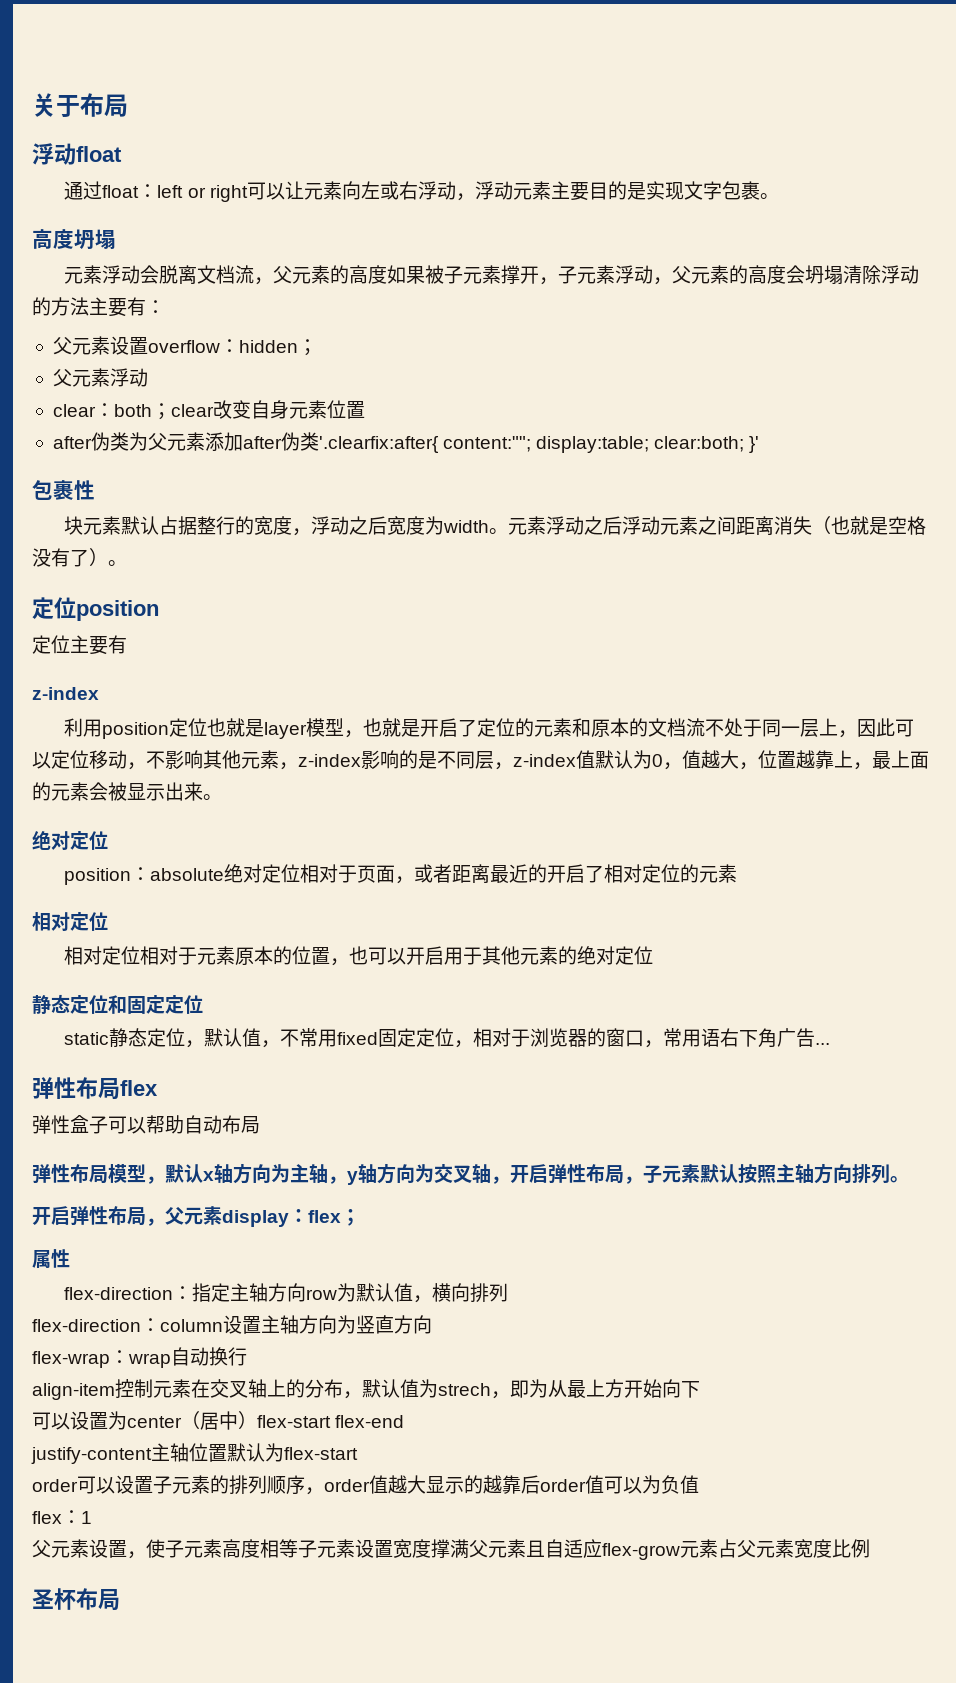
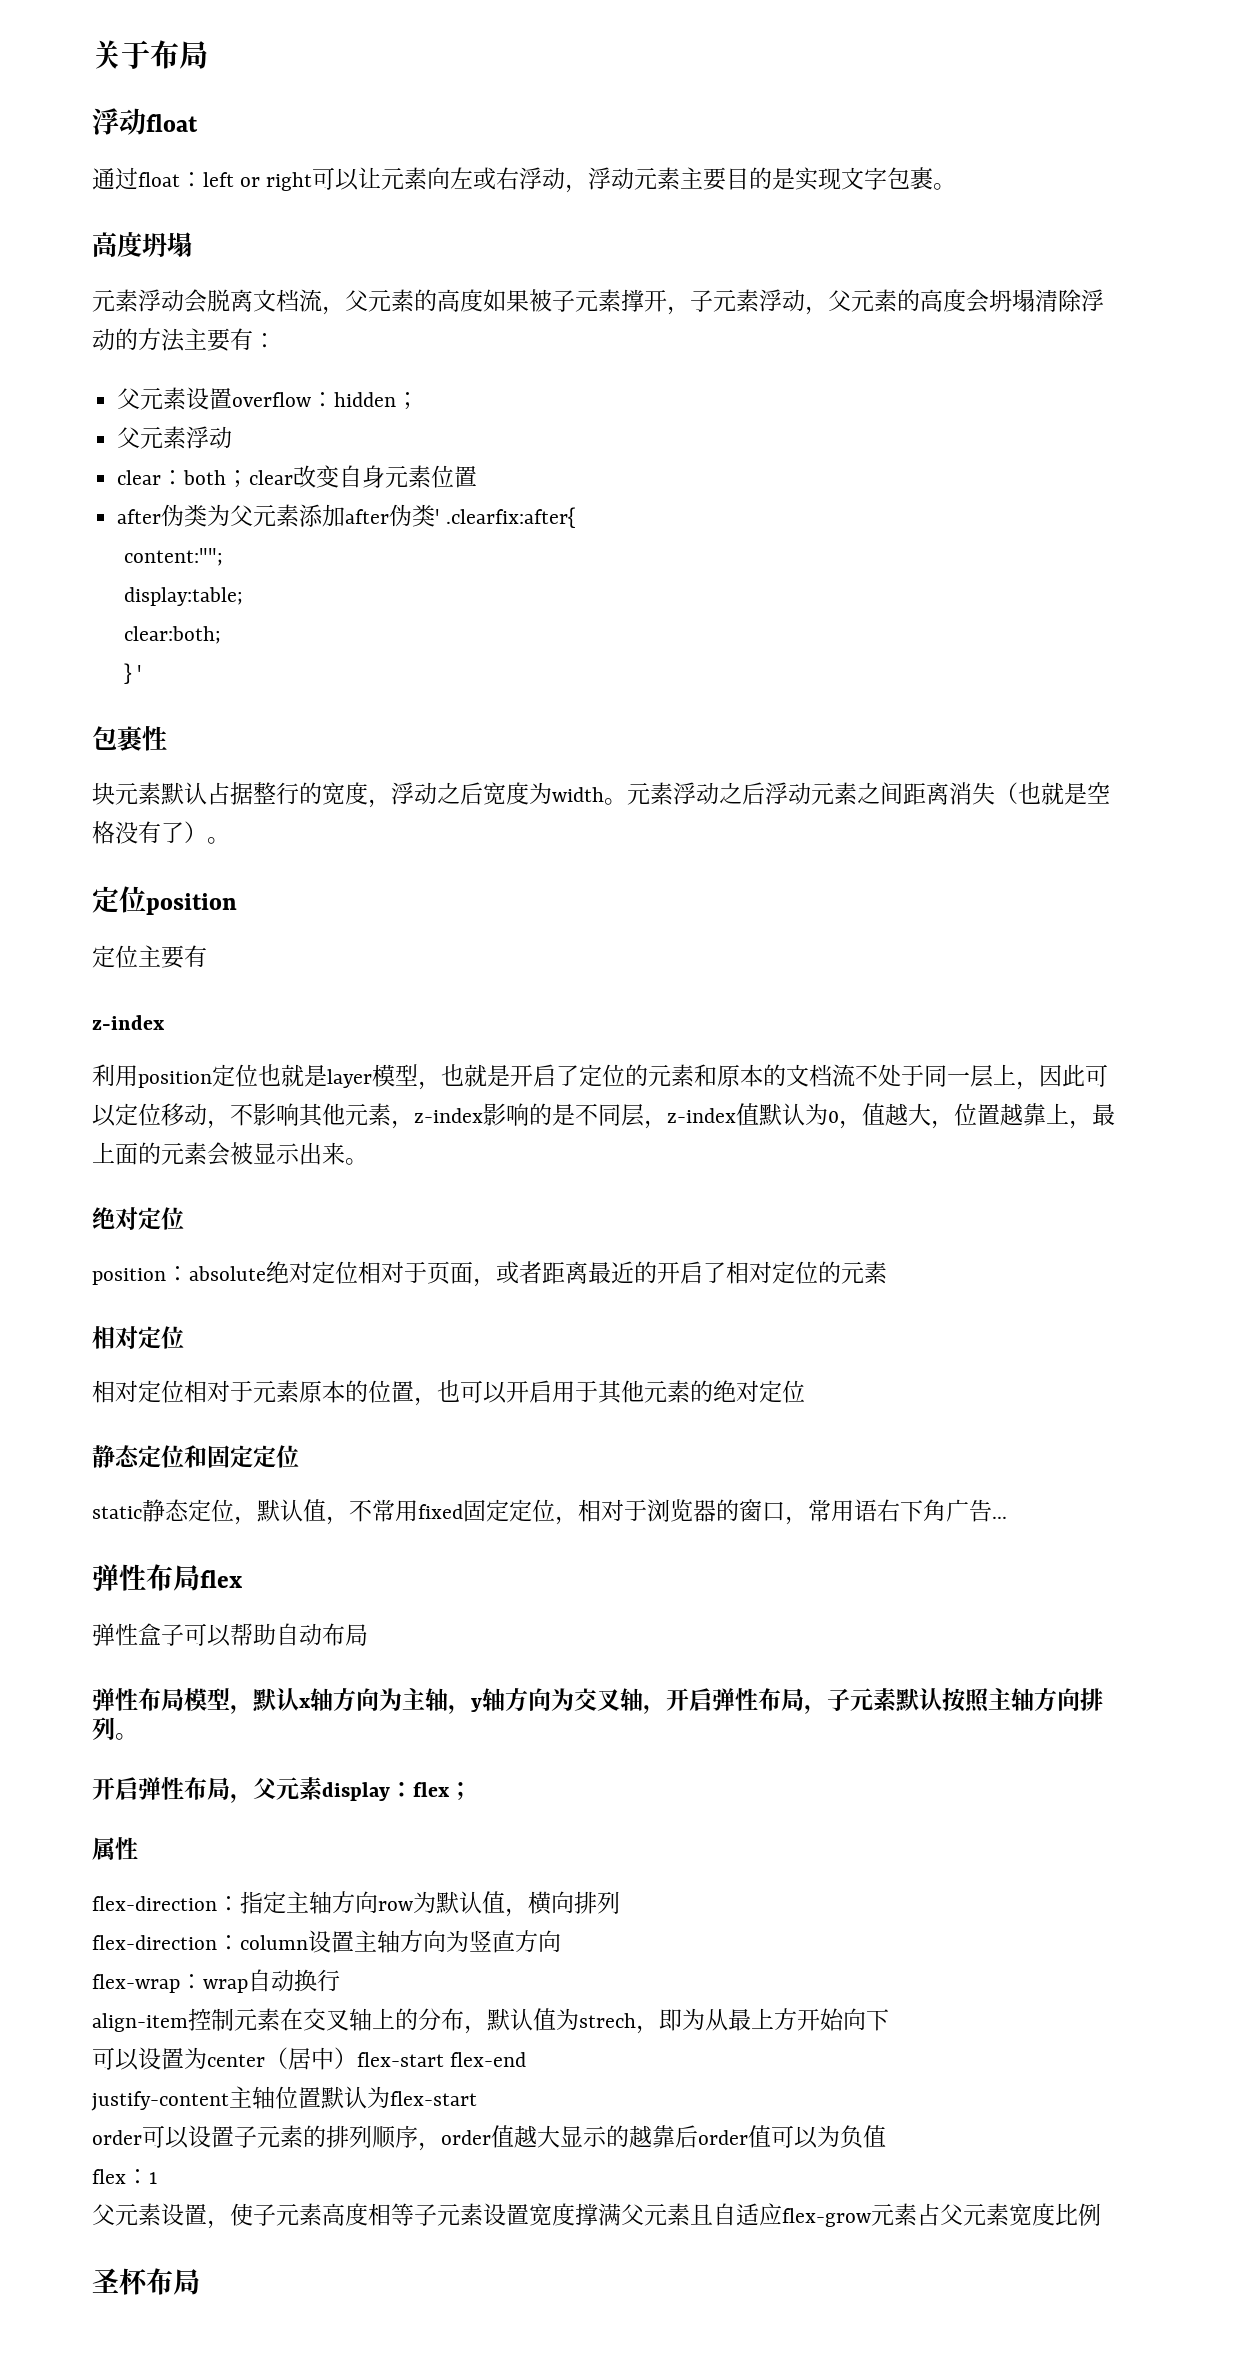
- after伪类为父元素添加after伪类'.clearfix:after{ content:""; display:table; clear:both; }'
+ after伪类为父元素添加after伪类' .clearfix:after{
+ content:"";
+ display:table;
+ clear:both;
+ } '

